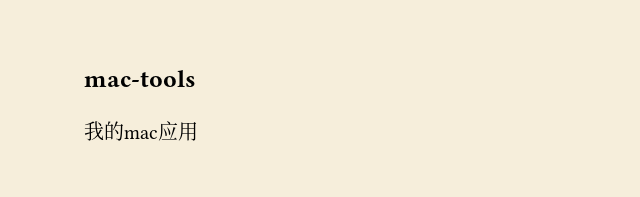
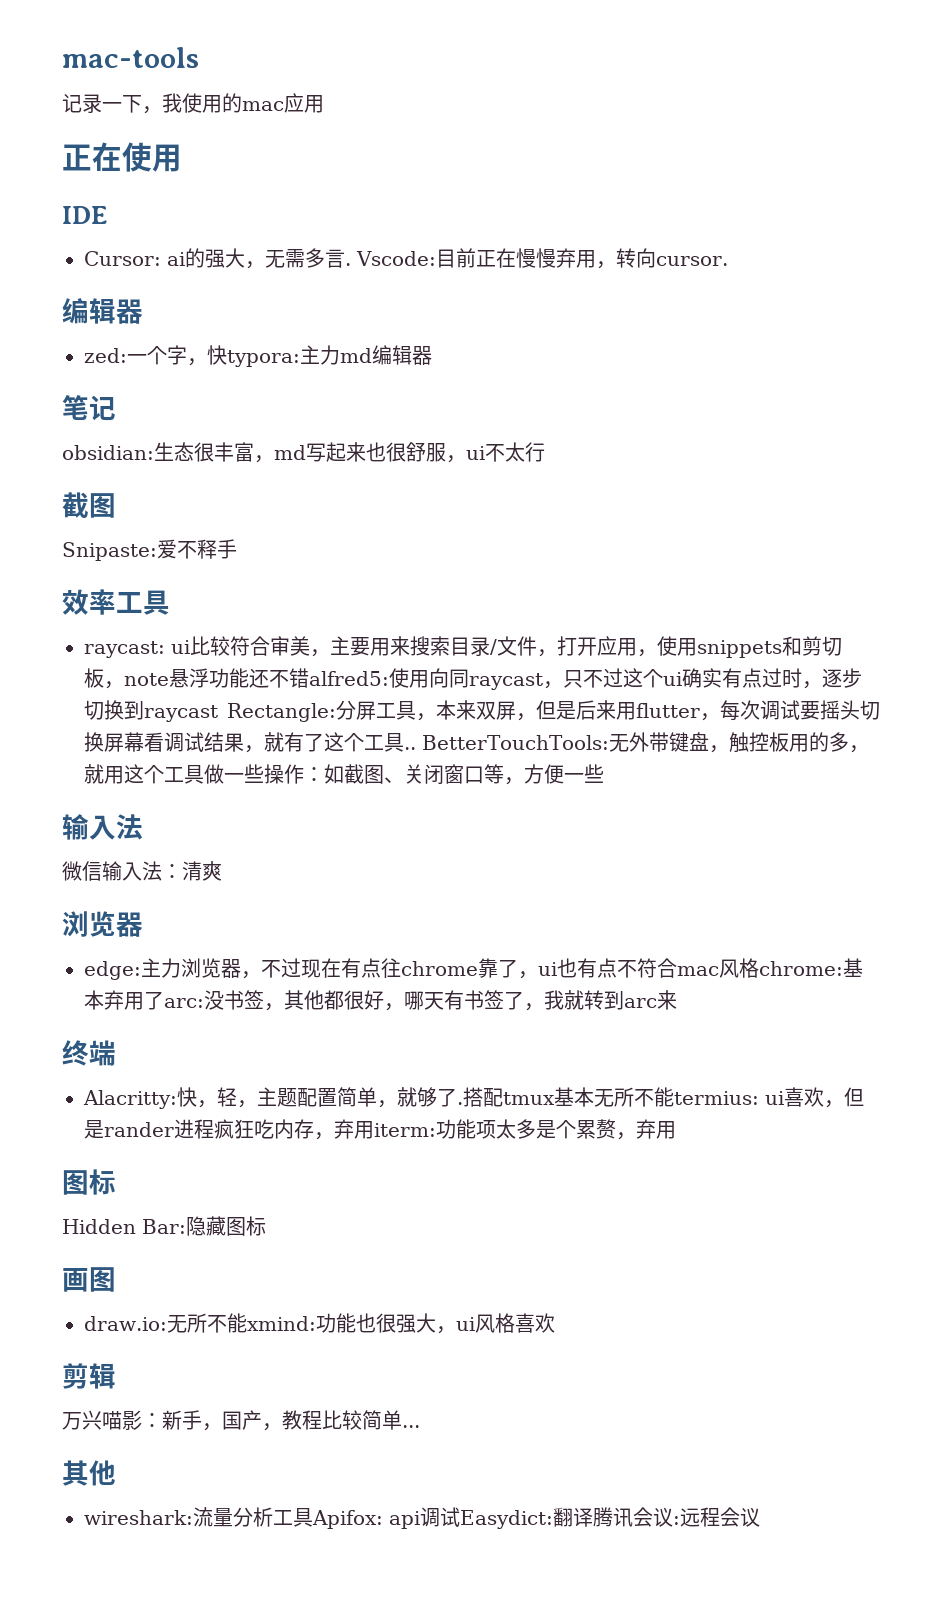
- 我的mac应用
+ 记录一下，我使用的mac应用
+ 正在使用
+ IDE
+ Cursor: ai的强大，无需多言. Vscode:目前正在慢慢弃用，转向cursor.
+ 编辑器
+ zed:一个字，快typora:主力md编辑器
+ 笔记
+ obsidian:生态很丰富，md写起来也很舒服，ui不太行
+ 截图
+ Snipaste:爱不释手
+ 效率工具
+ raycast: ui比较符合审美，主要用来搜索目录/文件，打开应用，使用snippets和剪切板，note悬浮功能还不错alfred5:使用向同raycast，只不过这个ui确实有点过时，逐步切换到raycast Rectangle:分屏工具，本来双屏，但是后来用flutter，每次调试要摇头切换屏幕看调试结果，就有了这个工具.. BetterTouchTools:无外带键盘，触控板用的多，就用这个工具做一些操作：如截图、关闭窗口等，方便一些
+ 输入法
+ 微信输入法：清爽
+ 浏览器
+ edge:主力浏览器，不过现在有点往chrome靠了，ui也有点不符合mac风格chrome:基本弃用了arc:没书签，其他都很好，哪天有书签了，我就转到arc来
+ 终端
+ Alacritty:快，轻，主题配置简单，就够了.搭配tmux基本无所不能termius: ui喜欢，但是rander进程疯狂吃内存，弃用iterm:功能项太多是个累赘，弃用
+ 图标
+ Hidden Bar:隐藏图标
+ 画图
+ draw.io:无所不能xmind:功能也很强大，ui风格喜欢
+ 剪辑
+ 万兴喵影：新手，国产，教程比较简单...
+ 其他
+ wireshark:流量分析工具Apifox: api调试Easydict:翻译腾讯会议:远程会议

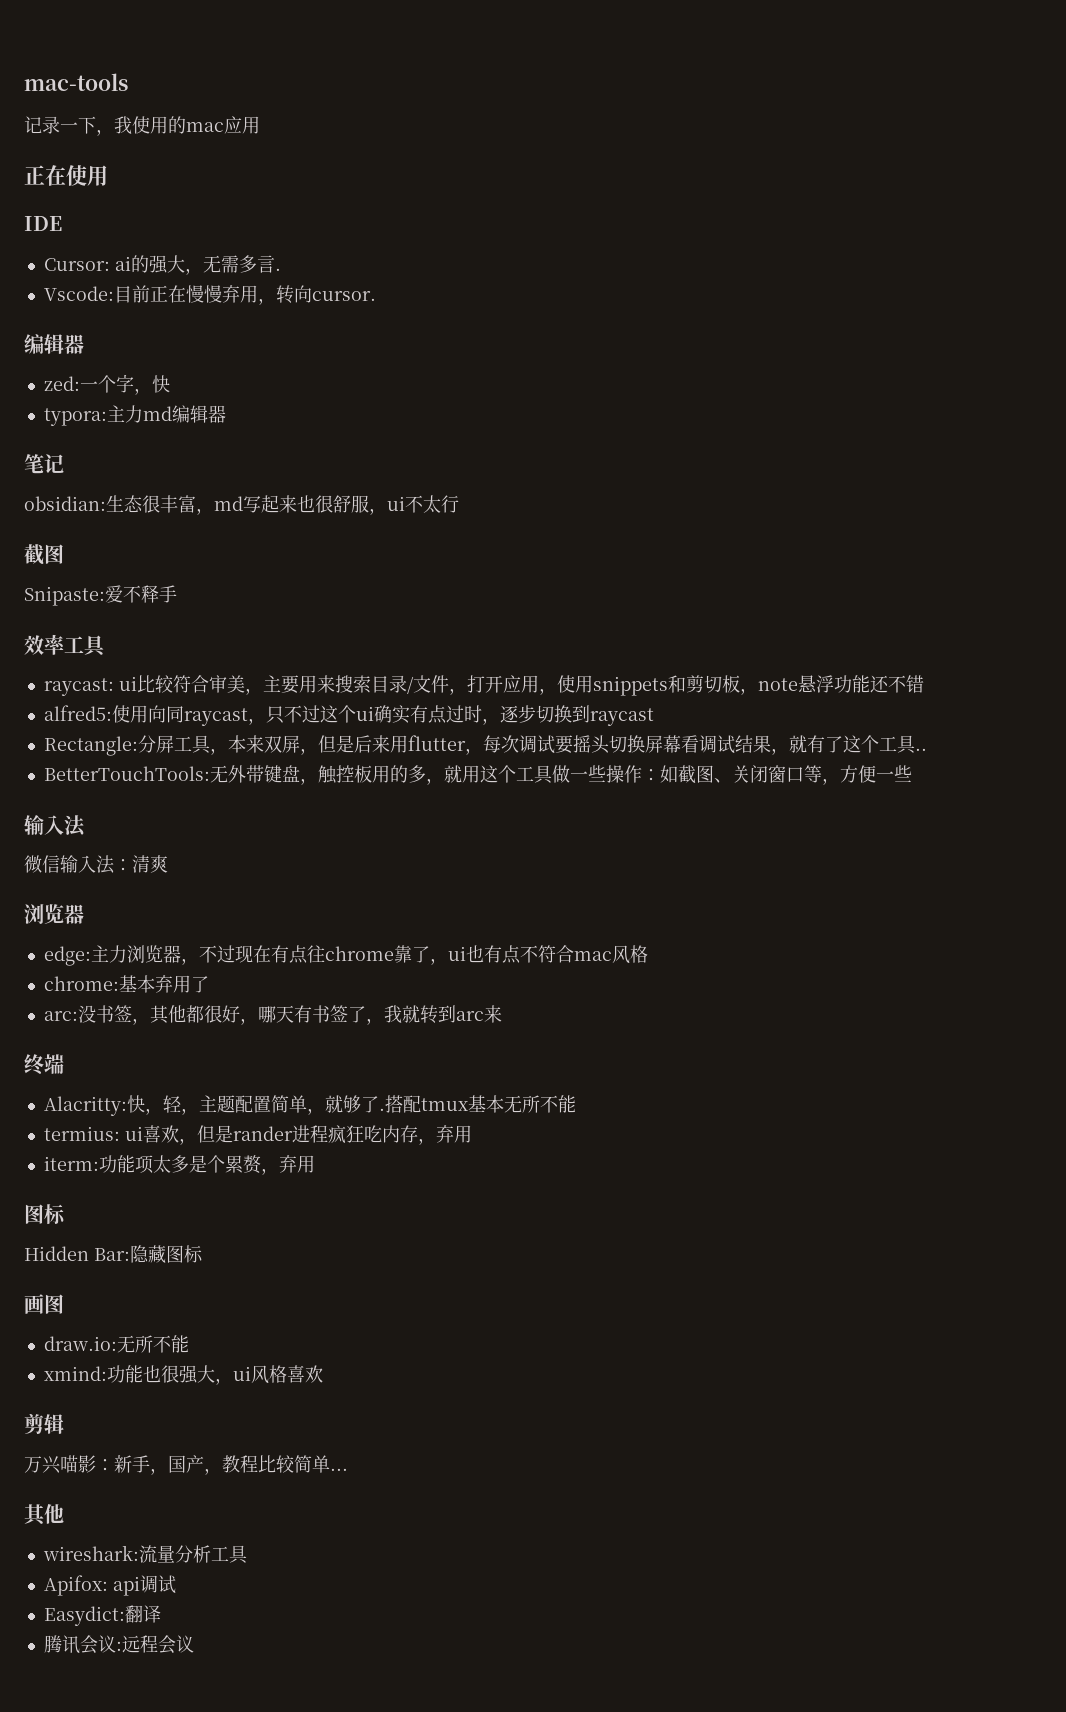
- Cursor: ai的强大，无需多言. Vscode:目前正在慢慢弃用，转向cursor.
+ Cursor: ai的强大，无需多言.
+ Vscode:目前正在慢慢弃用，转向cursor.
- zed:一个字，快typora:主力md编辑器
+ zed:一个字，快
+ typora:主力md编辑器
- ui比较符合审美，主要用来搜索目录/文件，打开应用，使用snippets和剪切板，note悬浮功能还不错alfred5:
+ ui比较符合审美，主要用来搜索目录/文件，打开应用，使用snippets和剪切板，note悬浮功能还不错
+ alfred5:
- 使用向同raycast，只不过这个ui确实有点过时，逐步切换到raycast Rectangle:
+ 使用向同raycast，只不过这个ui确实有点过时，逐步切换到raycast
+ Rectangle:
- 分屏工具，本来双屏，但是后来用flutter，每次调试要摇头切换屏幕看调试结果，就有了这个工具.. BetterTouchTools:
+ 分屏工具，本来双屏，但是后来用flutter，每次调试要摇头切换屏幕看调试结果，就有了这个工具..
+ BetterTouchTools:
- edge:主力浏览器，不过现在有点往chrome靠了，ui也有点不符合mac风格chrome:基本弃用了arc:没书签，其他都很好，哪天有书签了，我就转到arc来
+ edge:主力浏览器，不过现在有点往chrome靠了，ui也有点不符合mac风格
+ chrome:基本弃用了
+ arc:没书签，其他都很好，哪天有书签了，我就转到arc来
- 搭配tmux基本无所不能termius: ui喜欢，但是rander进程疯狂吃内存，弃用iterm:功能项太多是个累赘，弃用
+ 搭配tmux基本无所不能
+ termius: ui喜欢，但是rander进程疯狂吃内存，弃用
+ iterm:功能项太多是个累赘，弃用
- draw.io:无所不能xmind:功能也很强大，ui风格喜欢
+ draw.io:无所不能
+ xmind:功能也很强大，ui风格喜欢
- wireshark:流量分析工具Apifox: api调试Easydict:翻译腾讯会议:远程会议
+ wireshark:流量分析工具
+ Apifox: api调试
+ Easydict:翻译
+ 腾讯会议:远程会议

